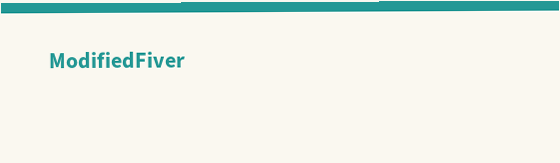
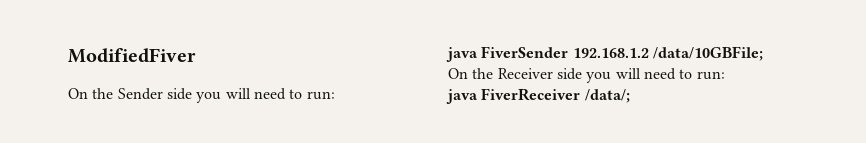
+ On the Sender side you will need to run:
+ java FiverSender 192.168.1.2 /data/10GBFile;
+ On the Receiver side you will need to run:
+ java FiverReceiver /data/;

